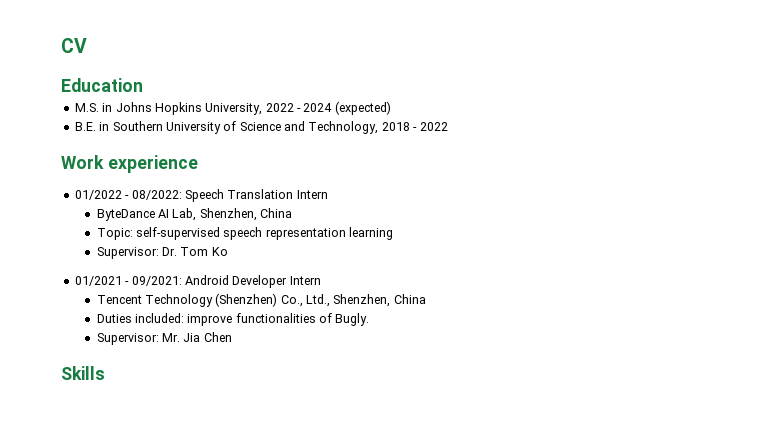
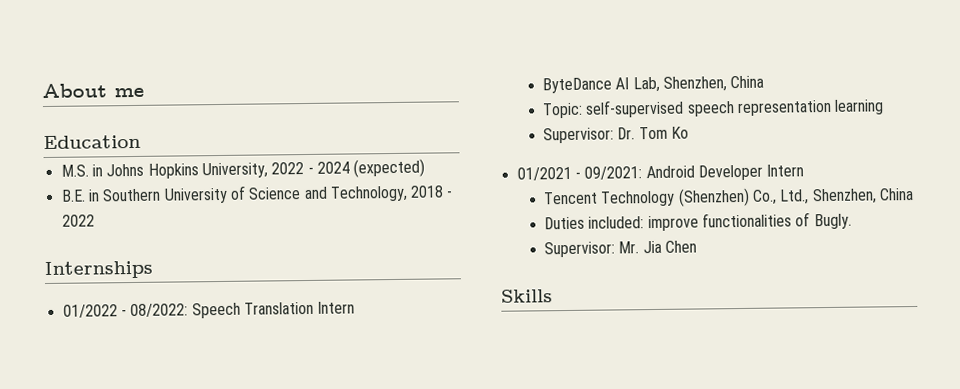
- CV
+ About me
- Work experience
+ Internships

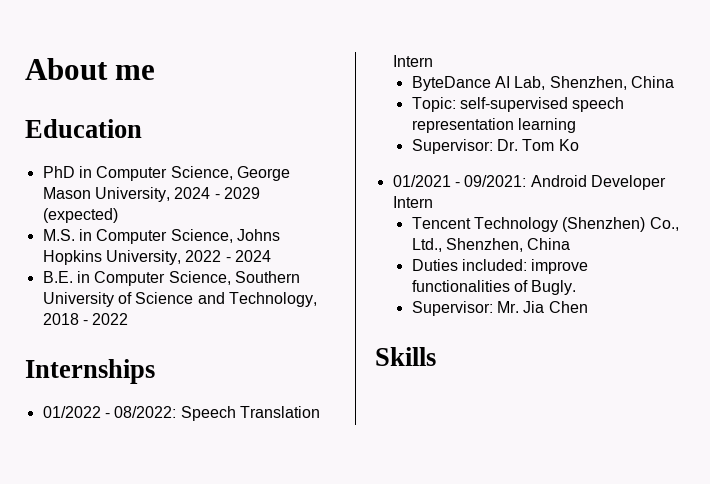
+ PhD in Computer Science, George Mason University, 2024 - 2029 (expected)
- M.S. in Johns Hopkins University, 2022 - 2024 (expected)
+ M.S. in Computer Science, Johns Hopkins University, 2022 - 2024
- B.E. in Southern University of Science and Technology, 2018 - 2022
+ B.E. in Computer Science, Southern University of Science and Technology, 2018 - 2022

